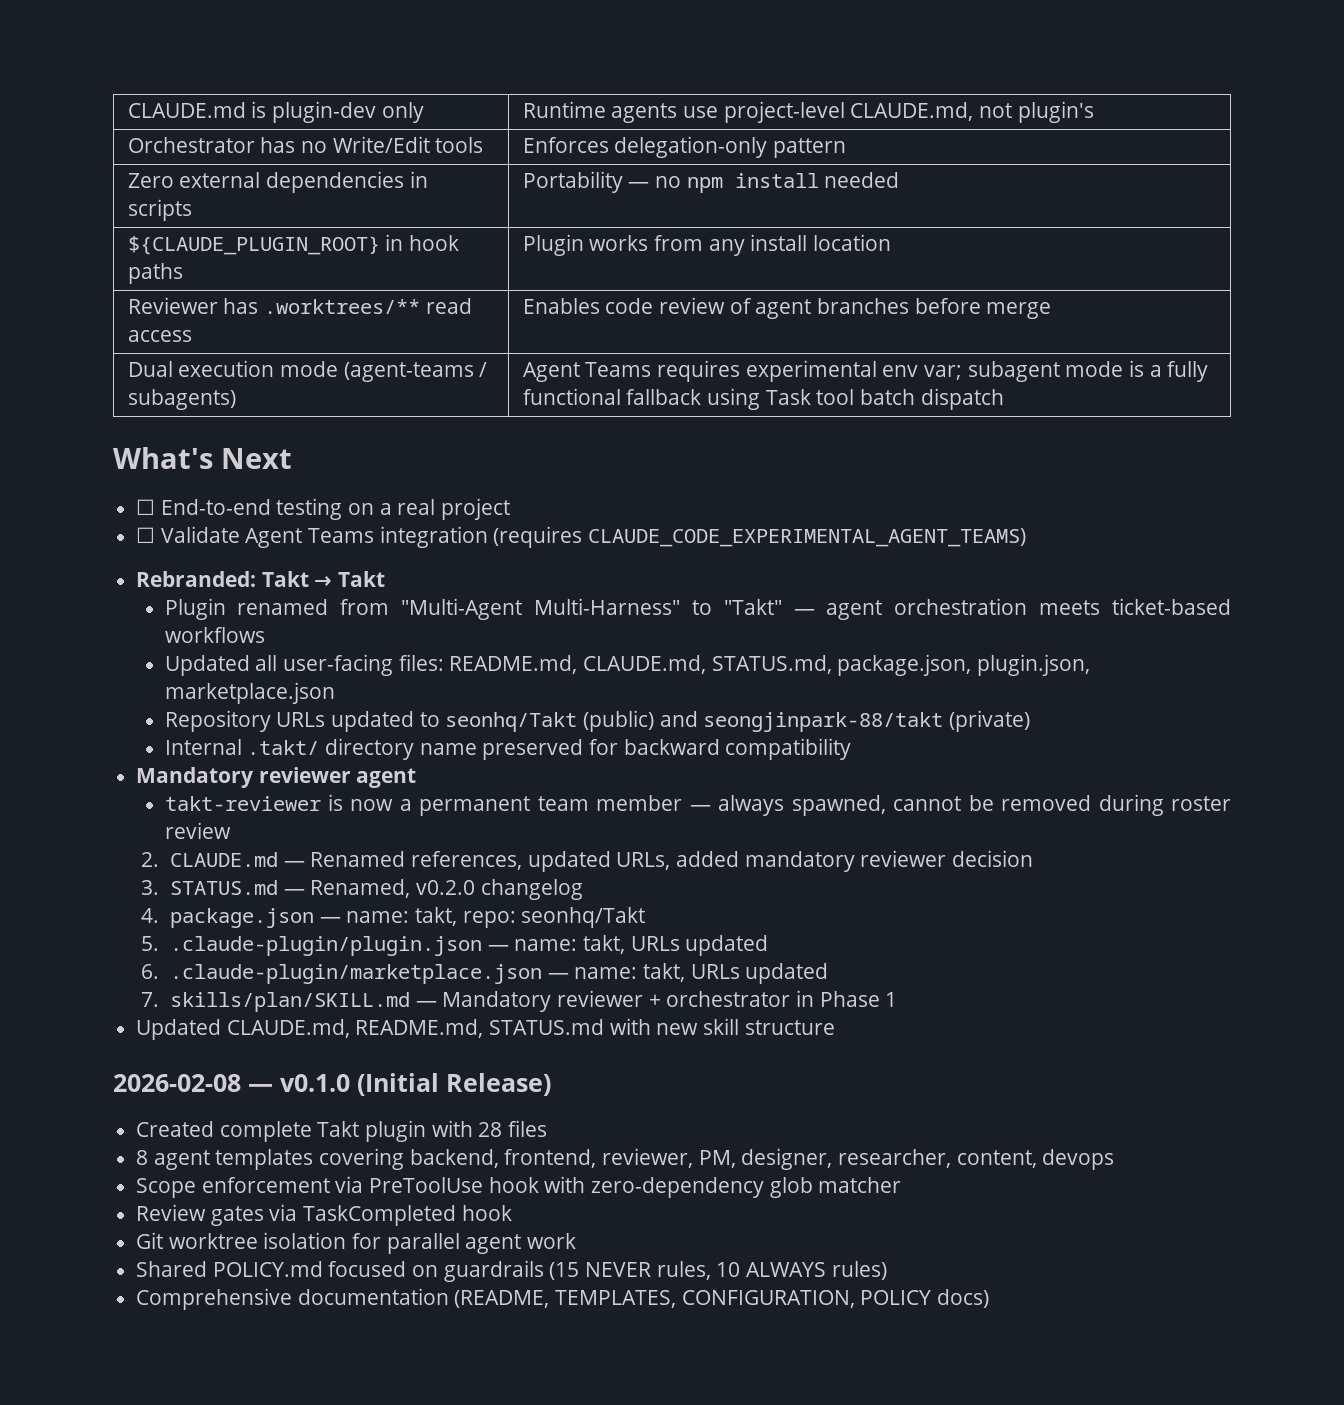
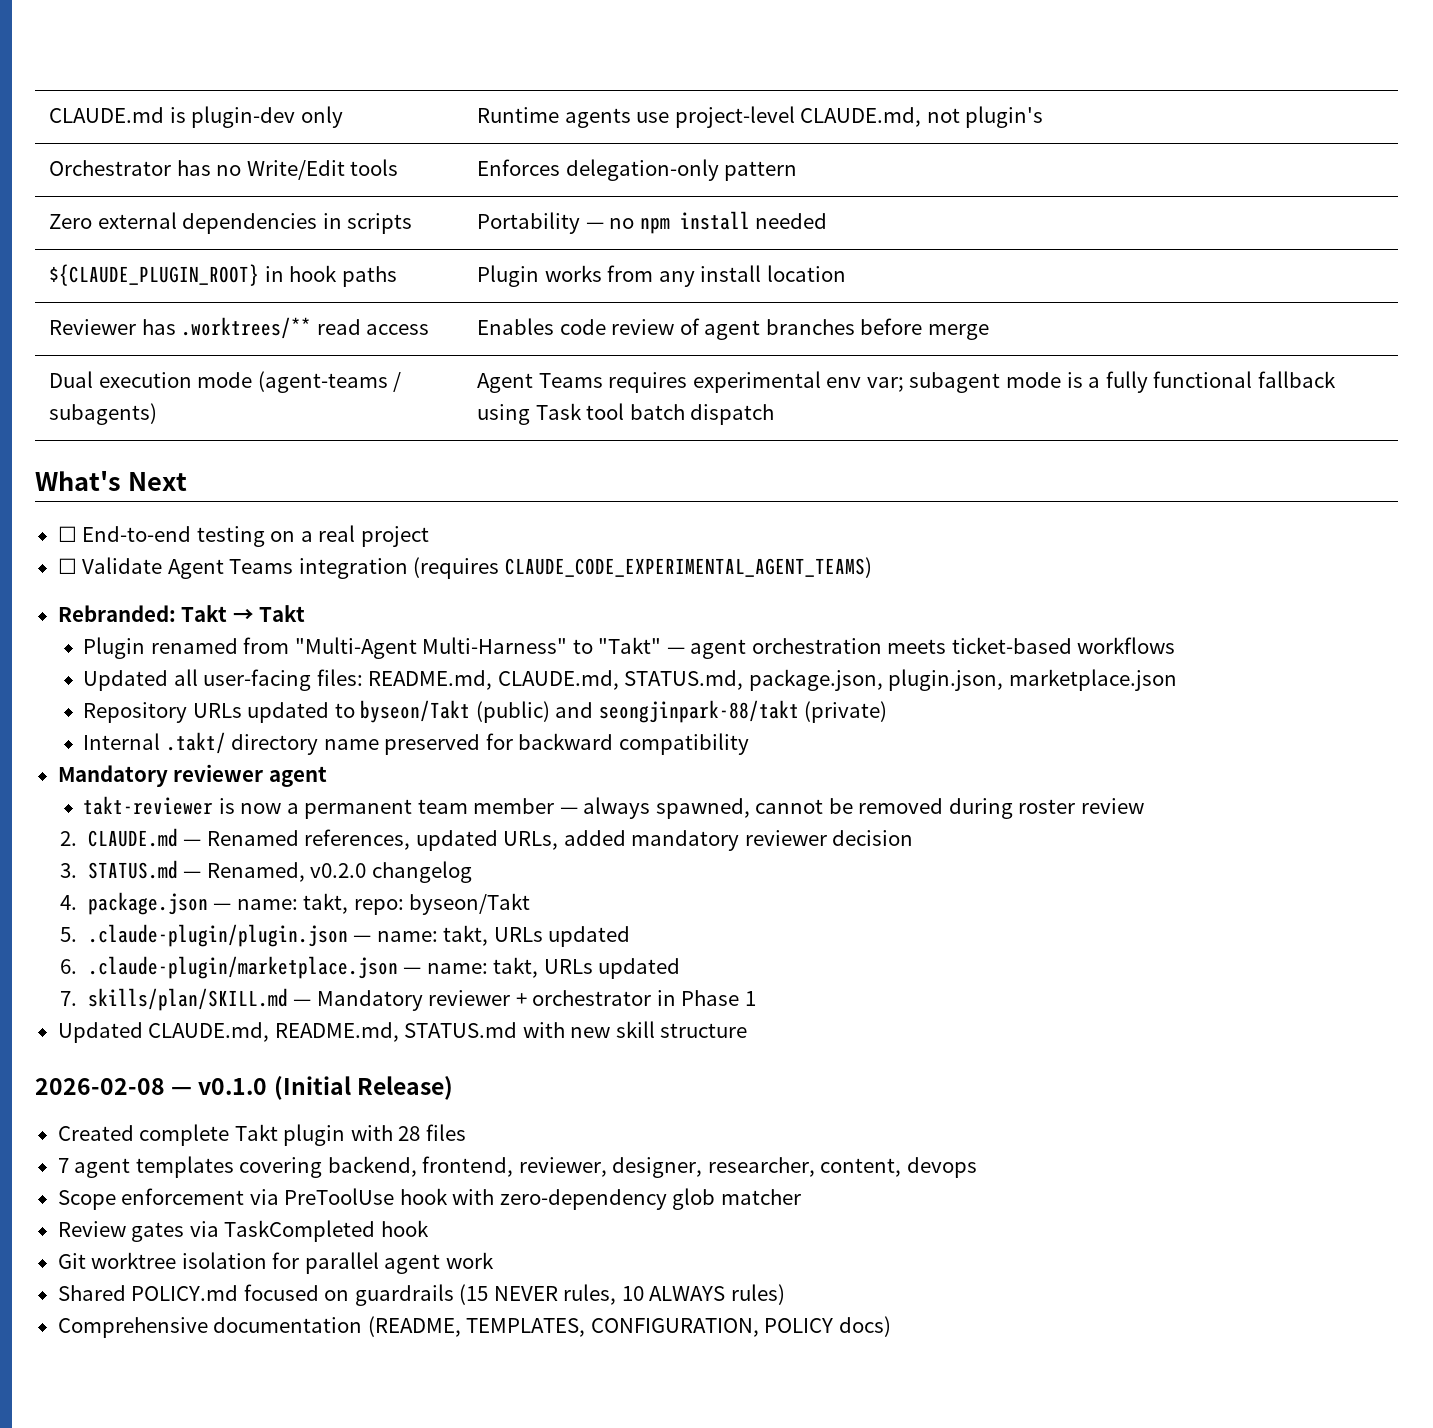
- Repository URLs updated to seonhq/Takt (public) and seongjinpark-88/takt (private)
+ Repository URLs updated to byseon/Takt (public) and seongjinpark-88/takt (private)
- 4. package.json — name: takt, repo: seonhq/Takt
+ 4. package.json — name: takt, repo: byseon/Takt
- 8 agent templates covering backend, frontend, reviewer, PM, designer, researcher, content, devops
+ 7 agent templates covering backend, frontend, reviewer, designer, researcher, content, devops

